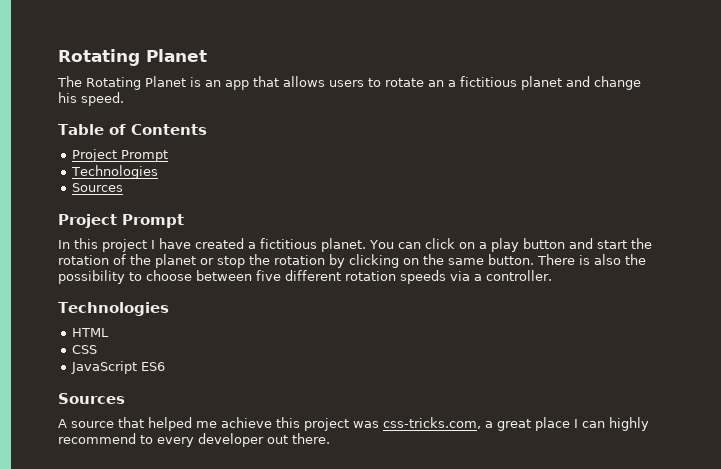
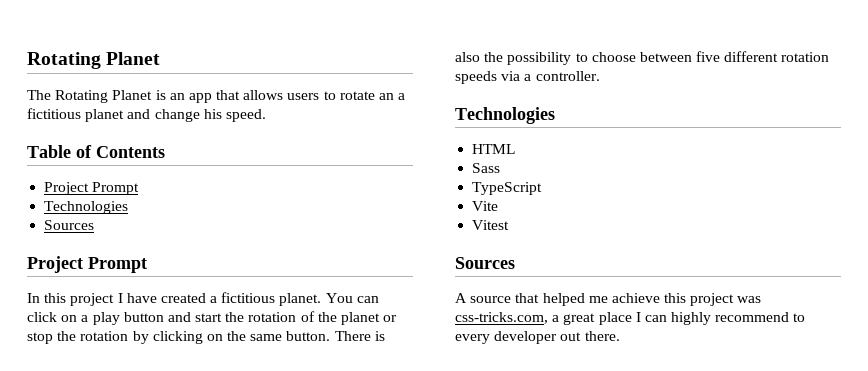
- CSS
- JavaScript ES6
+ Sass
+ TypeScript
+ Vite
+ Vitest

